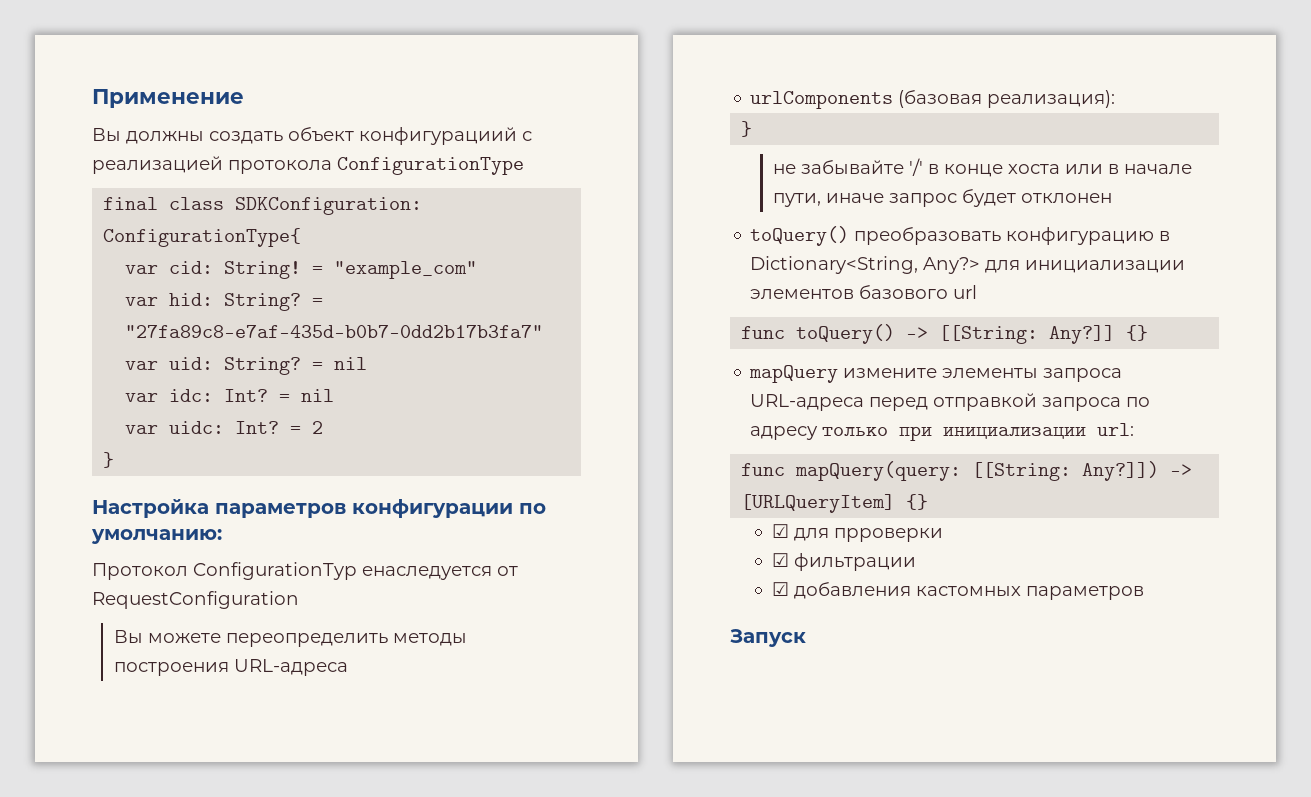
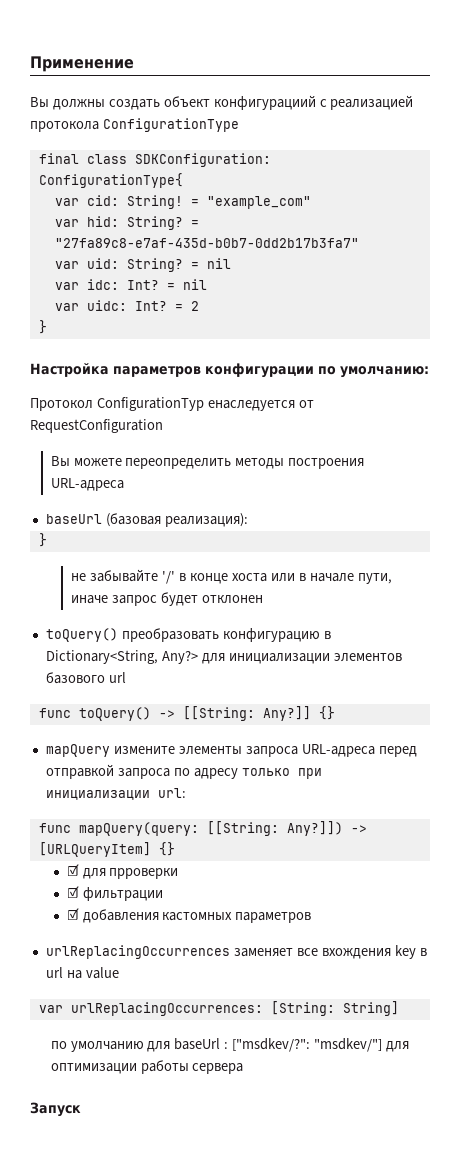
- urlComponents (базовая реализация):
+ baseUrl (базовая реализация):
+ urlReplacingOccurrences заменяет все вхождения key в url на value
+ var urlReplacingOccurrences: [String: String]
+ по умолчанию для baseUrl : ["msdkev/?": "msdkev/"] для оптимизации работы сервера

